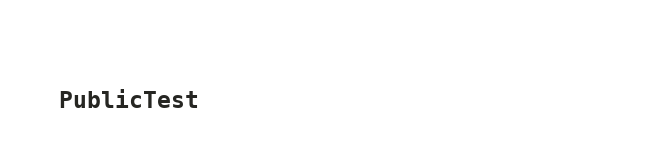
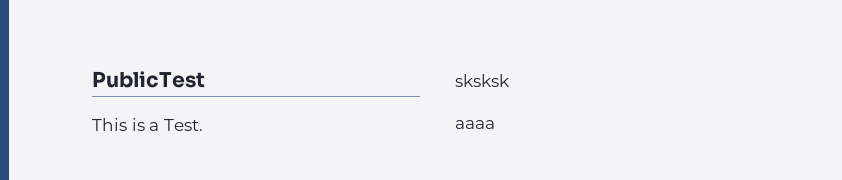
+ This is a Test.
+ sksksk
+ aaaa

